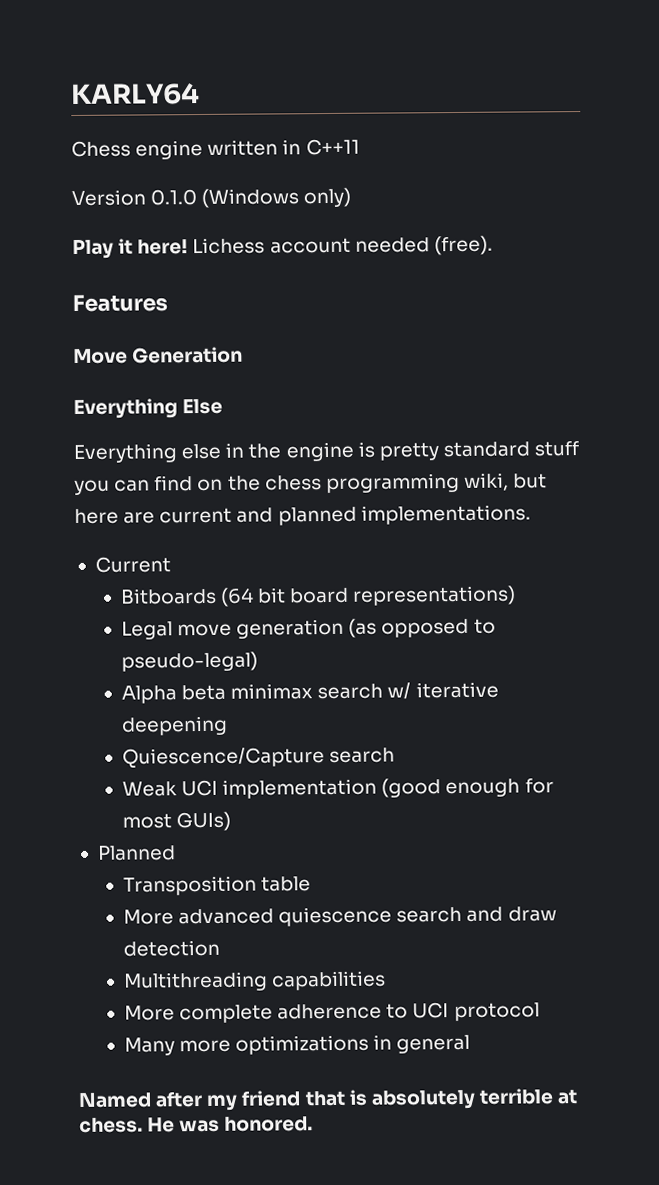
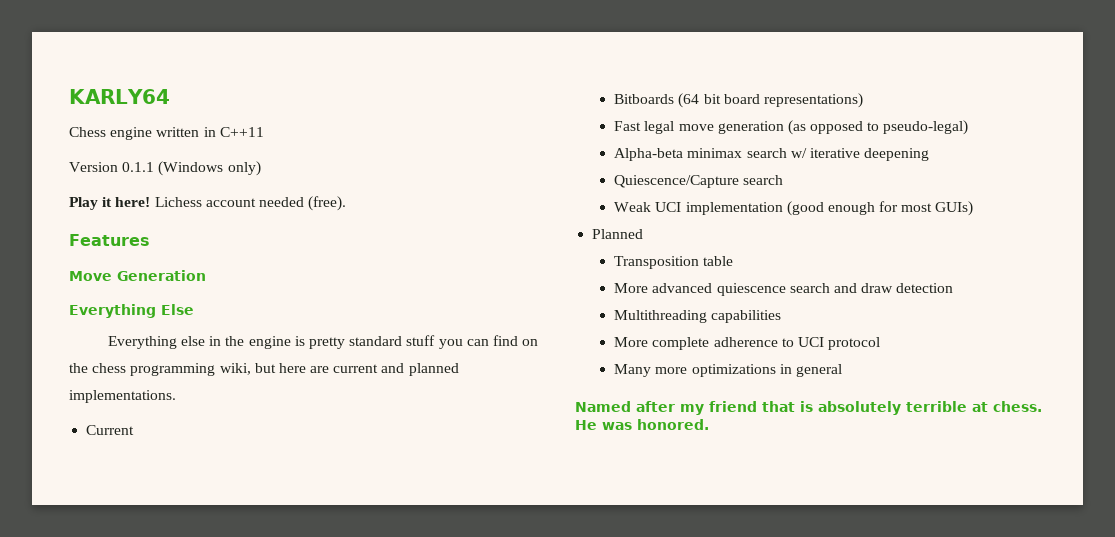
- Version 0.1.0 (Windows only)
+ Version 0.1.1 (Windows only)
- Legal move generation (as opposed to pseudo-legal)
+ Fast legal move generation (as opposed to pseudo-legal)
- Alpha beta minimax search w/ iterative deepening
+ Alpha-beta minimax search w/ iterative deepening

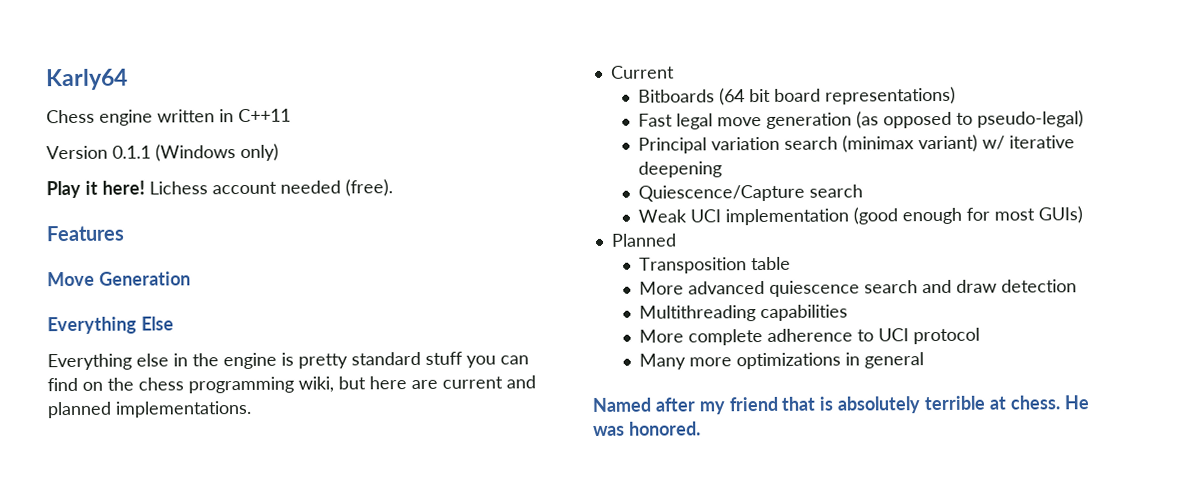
- KARLY64
+ Karly64
- Alpha-beta minimax search w/ iterative deepening
+ Principal variation search (minimax variant) w/ iterative deepening

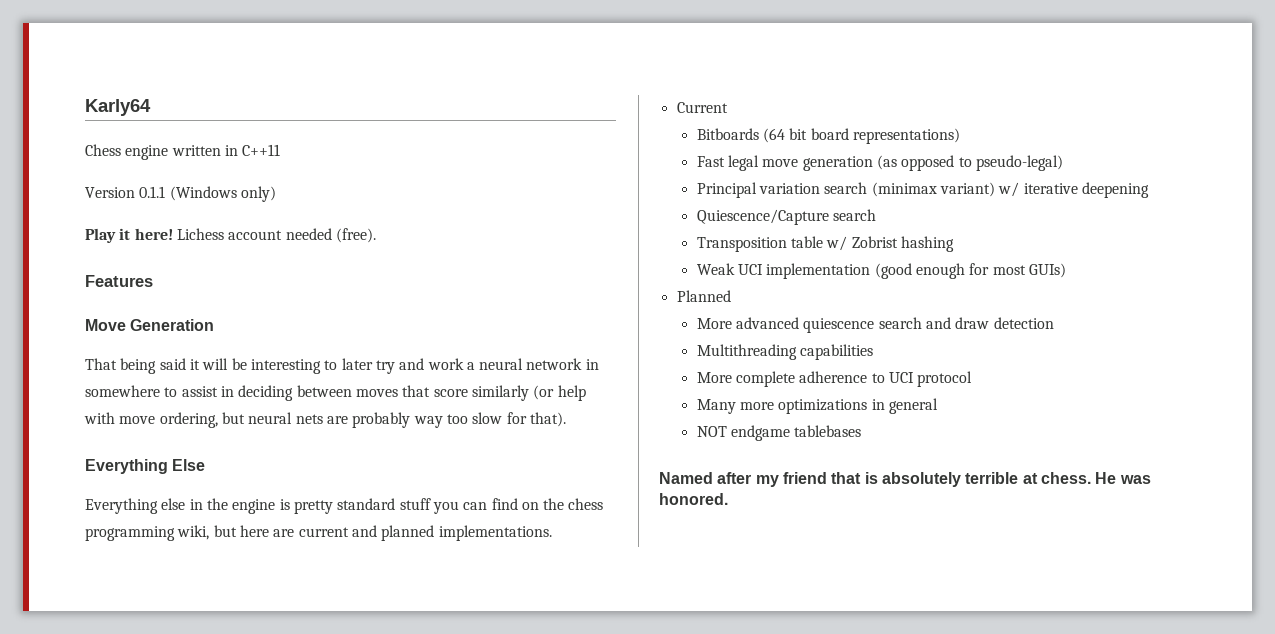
+ That being said it will be interesting to later try and work a neural network in somewhere to assist in deciding between moves that score similarly (or help with move ordering, but neural nets are probably way too slow for that).
+ Transposition table w/ Zobrist hashing
- Transposition table
+ NOT endgame tablebases

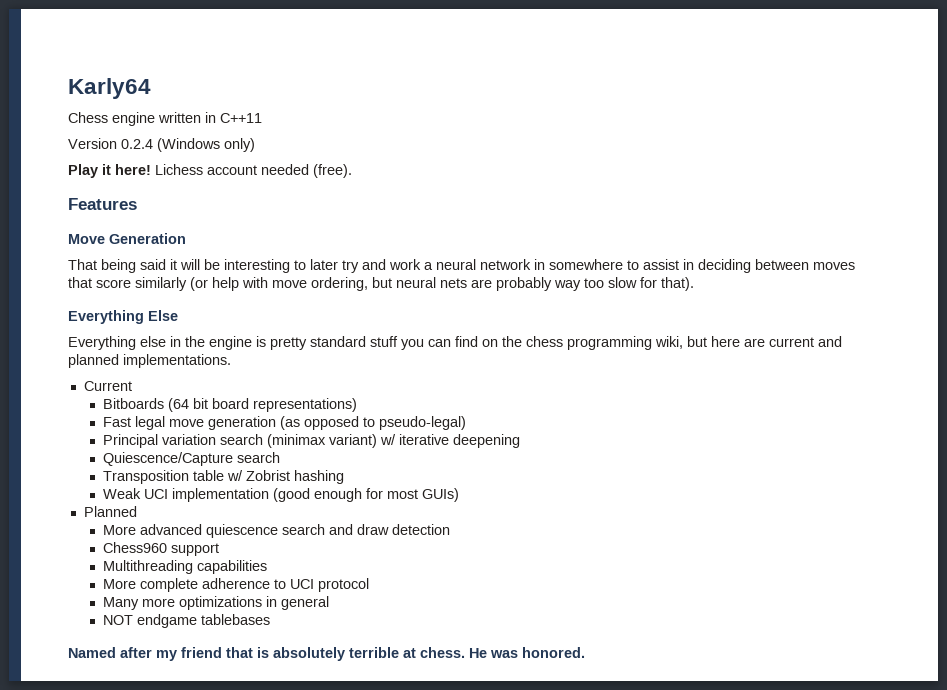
- Version 0.1.1 (Windows only)
+ Version 0.2.4 (Windows only)
+ Chess960 support

